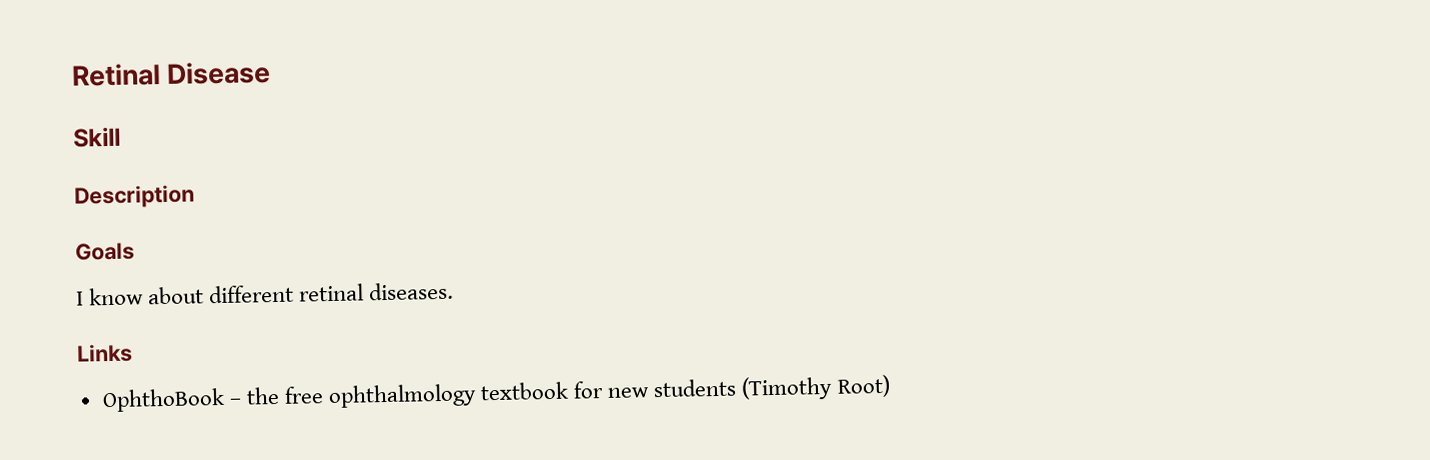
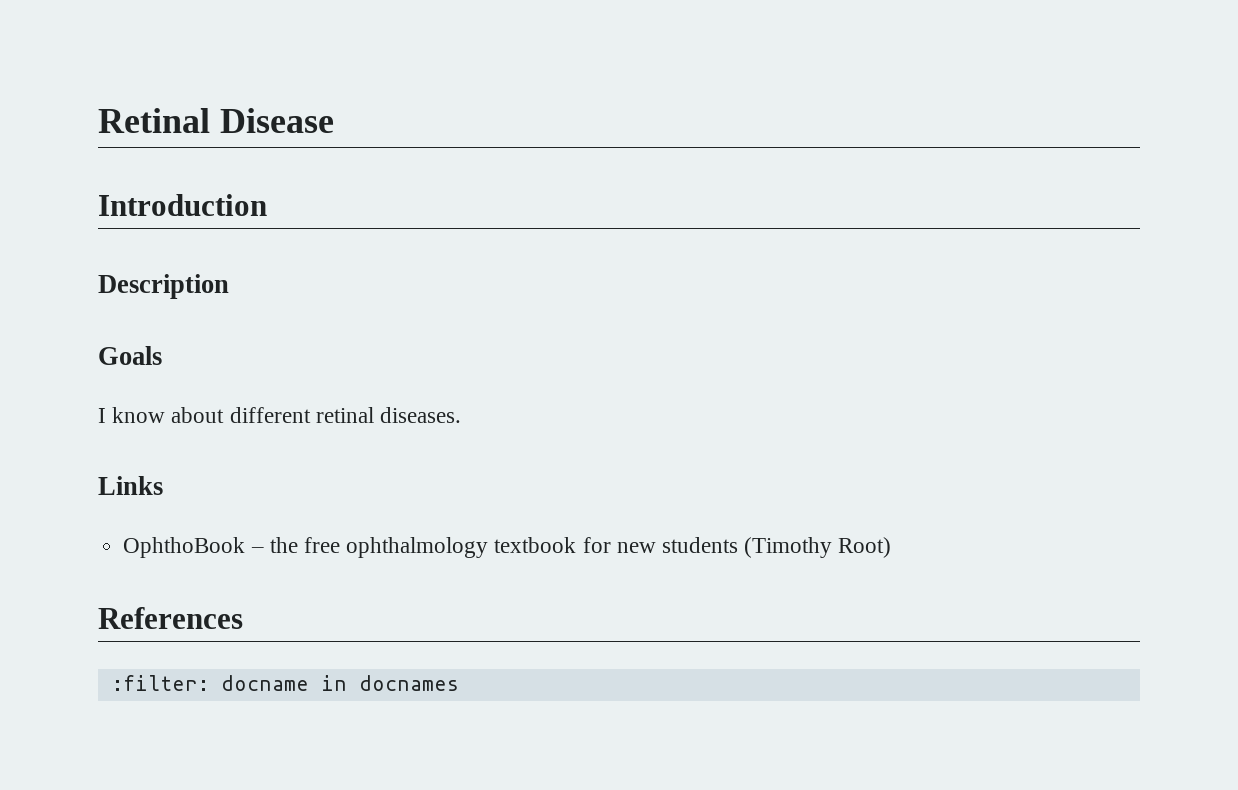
- Skill
+ Introduction
+ References
+ :filter: docname in docnames

